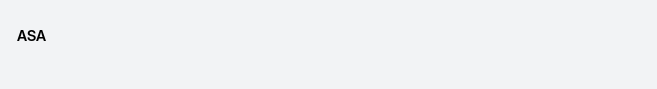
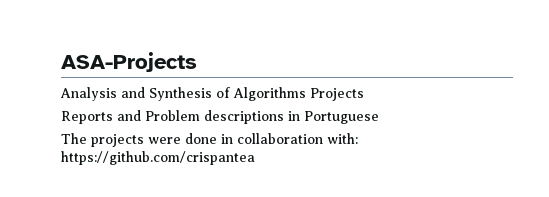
- ASA
+ ASA-Projects
+ Analysis and Synthesis of Algorithms Projects
+ Reports and Problem descriptions in Portuguese
+ The projects were done in collaboration with: https://github.com/crispantea

